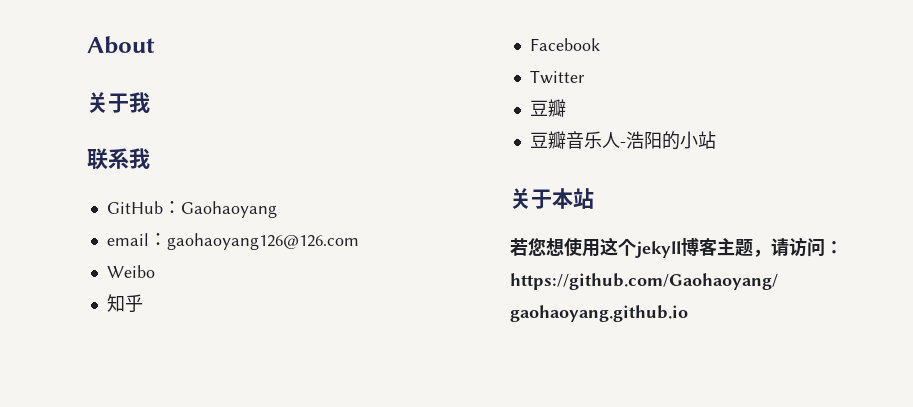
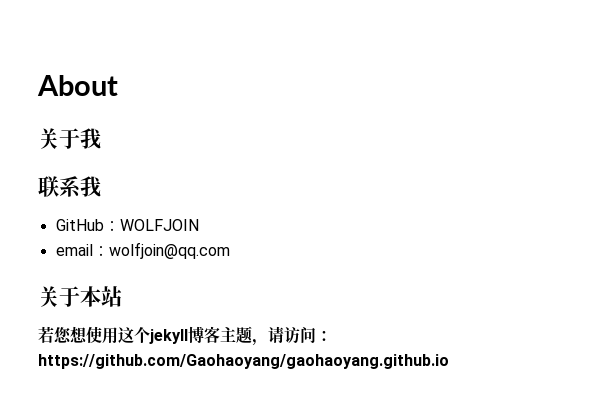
- GitHub：Gaohaoyang
+ GitHub：WOLFJOIN
- email：gaohaoyang126@126.com
- Weibo
- 知乎
- Facebook
- Twitter
- 豆瓣
- 豆瓣音乐人-浩阳的小站
+ email：wolfjoin@qq.com

